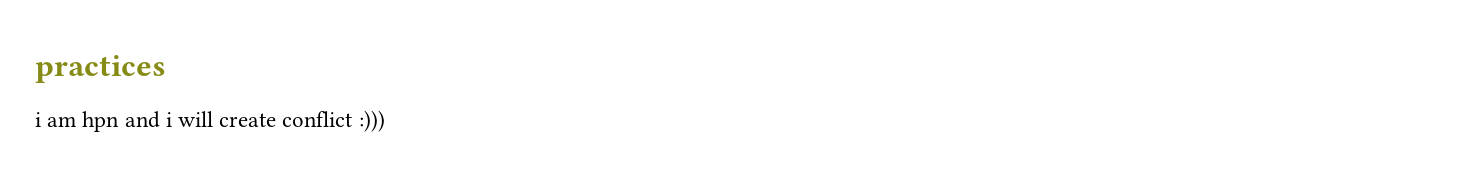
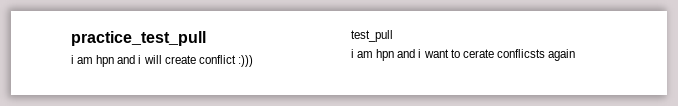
- practices
+ practice_test_pull
+ test_pull
+ i am hpn and i want to cerate conflicsts again

